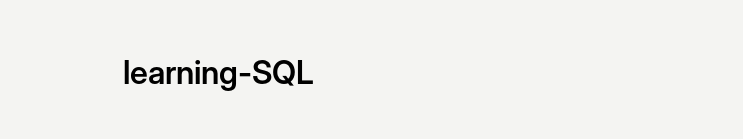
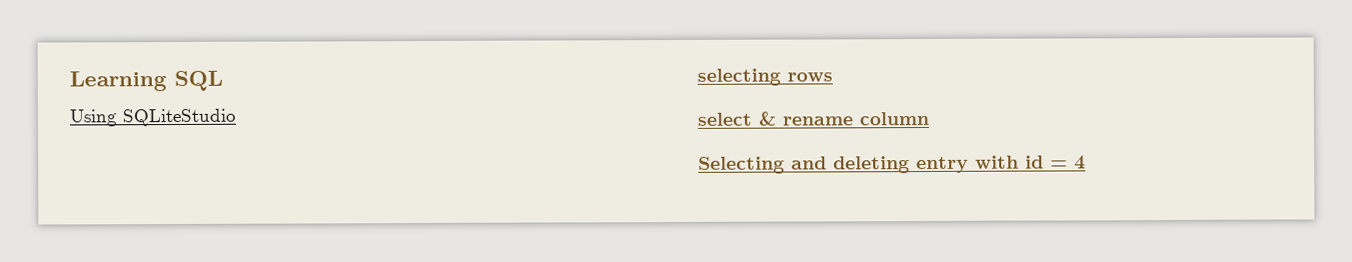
- learning-SQL
+ Learning SQL
+ Using SQLiteStudio
+ selecting rows
+ select & rename column
+ Selecting and deleting entry with id = 4

